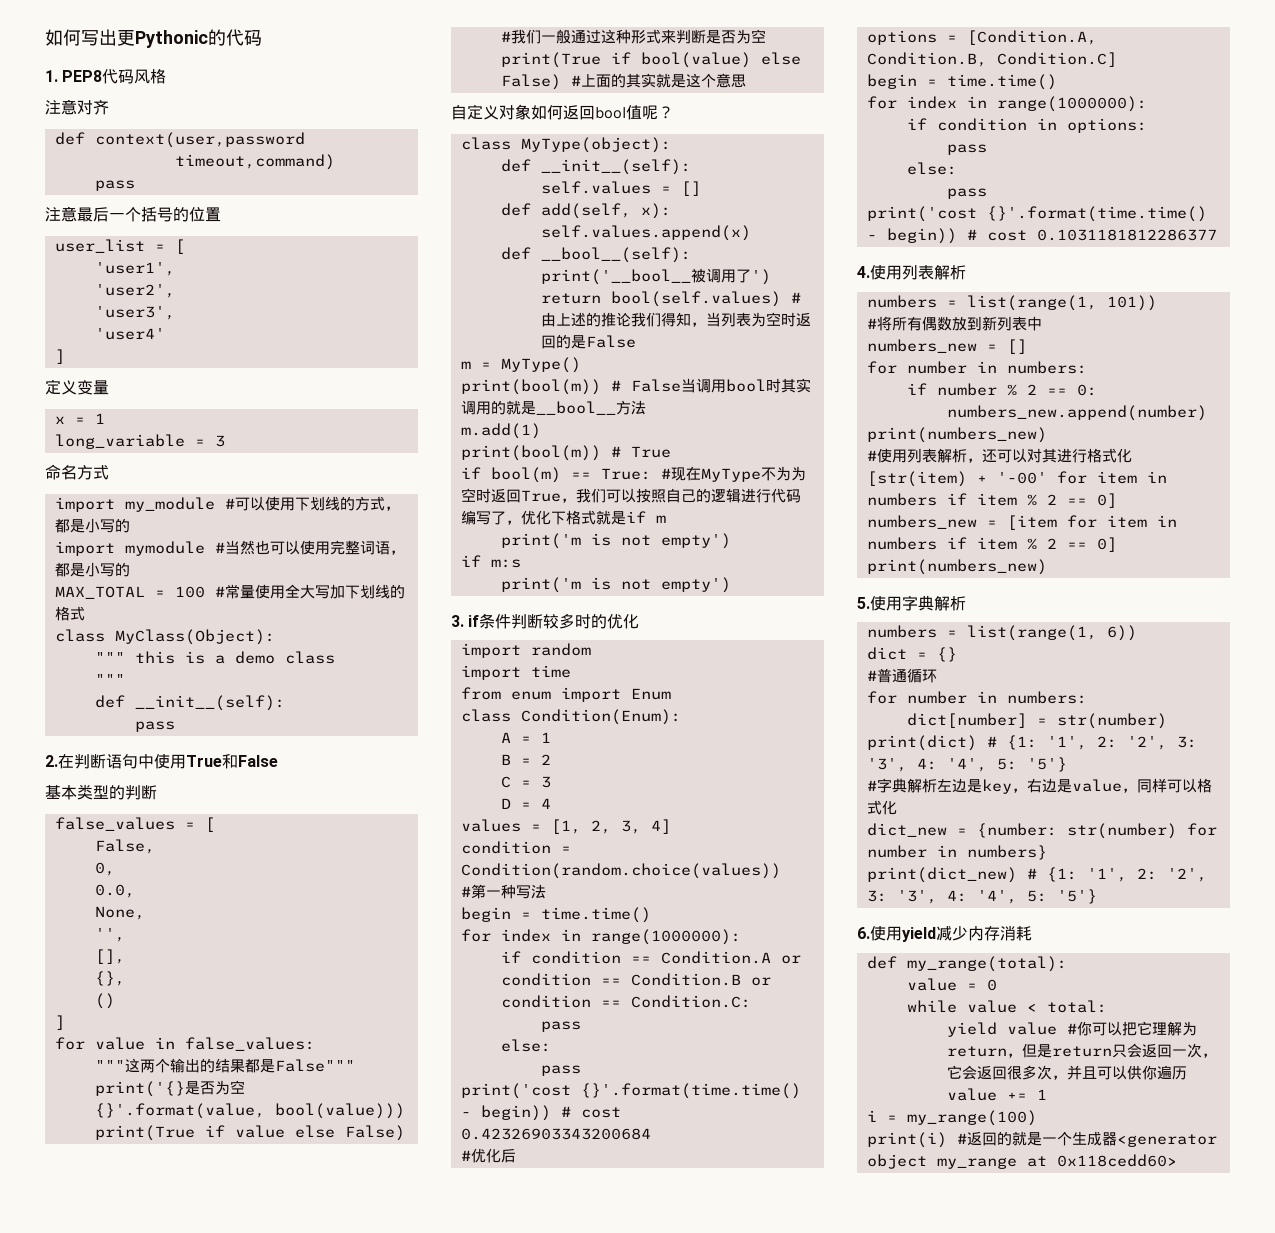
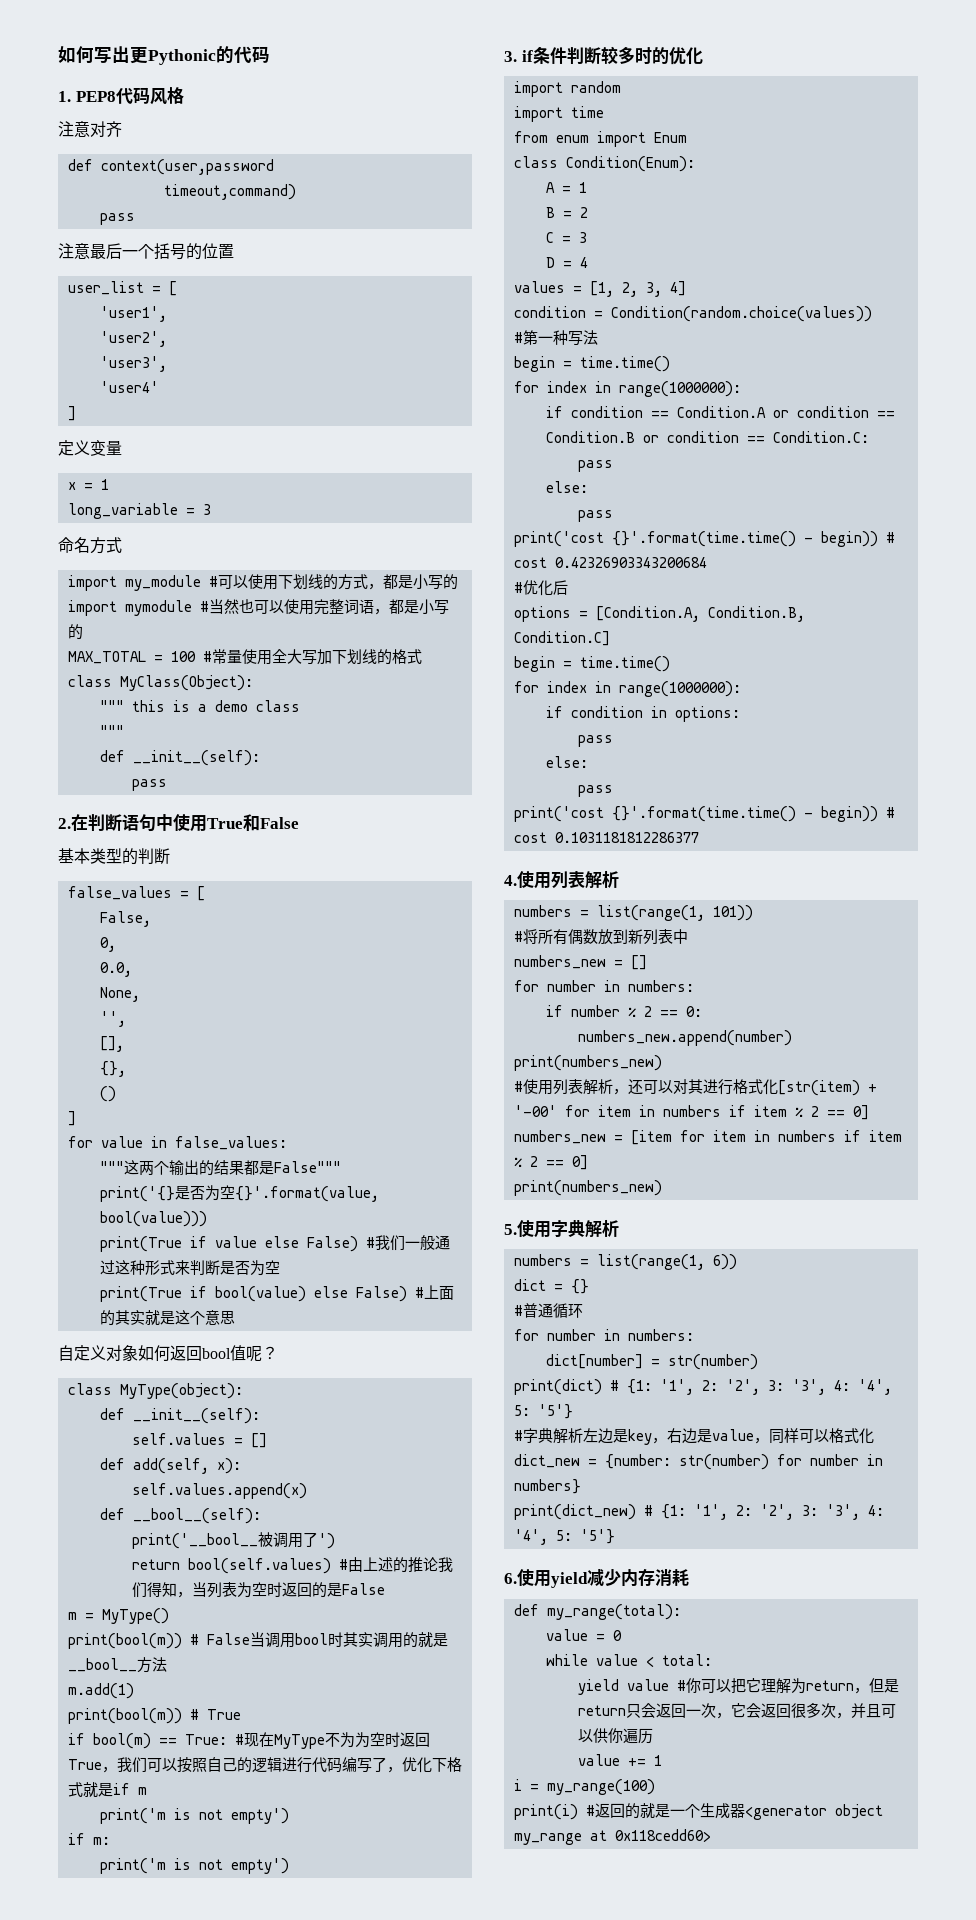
- if m:s
+ if m:

